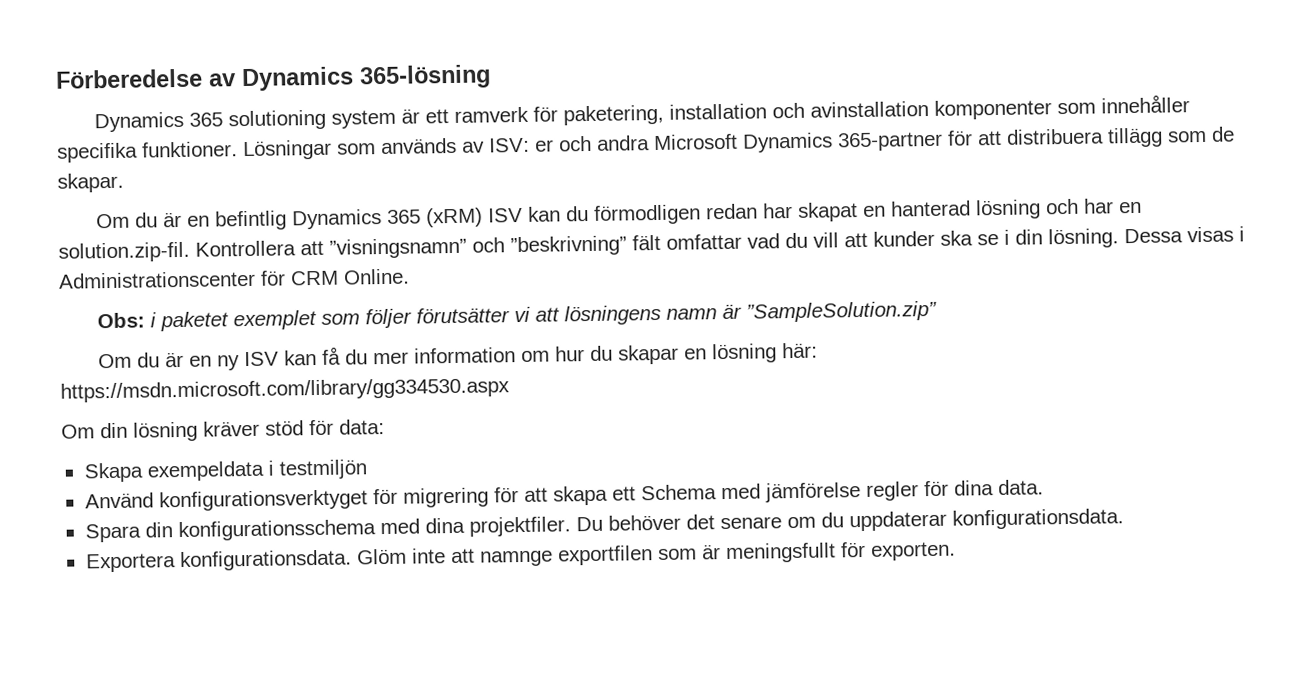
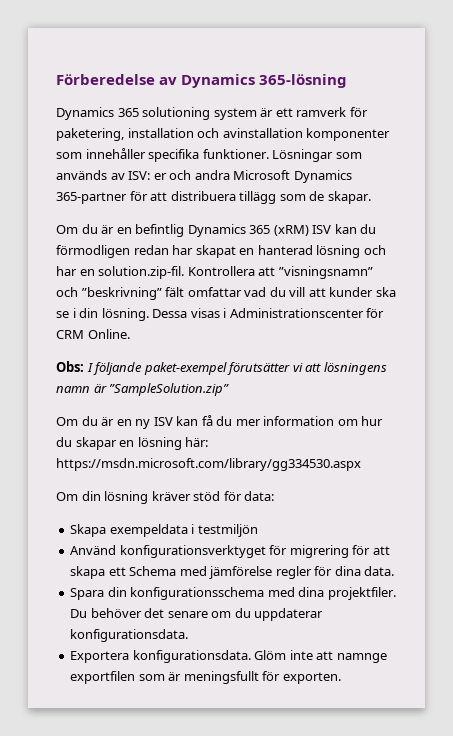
- Obs: i paketet exemplet som följer förutsätter vi att lösningens namn är ”SampleSolution.zip”
+ Obs: I följande paket-exempel förutsätter vi att lösningens namn är ”SampleSolution.zip”

